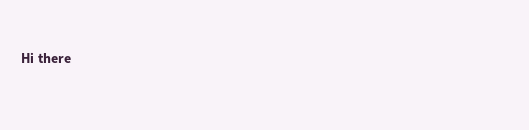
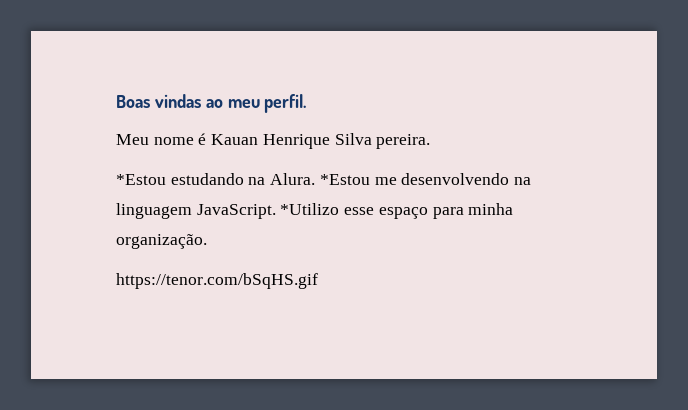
- Hi there
+ Boas vindas ao meu perfil.
+ Meu nome é Kauan Henrique Silva pereira.
+ *Estou estudando na Alura. *Estou me desenvolvendo na linguagem JavaScript. *Utilizo esse espaço para minha organização.
+ https://tenor.com/bSqHS.gif

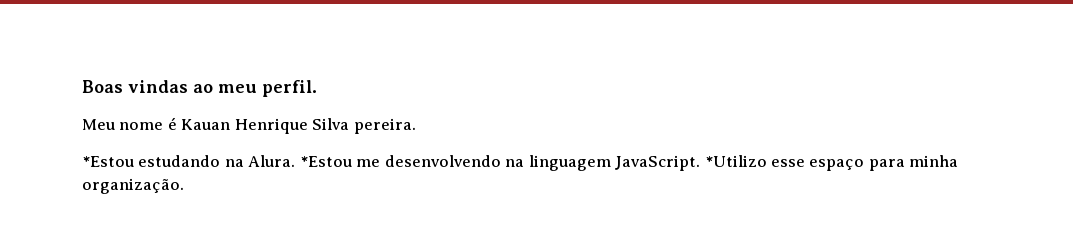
- https://tenor.com/bSqHS.gif

